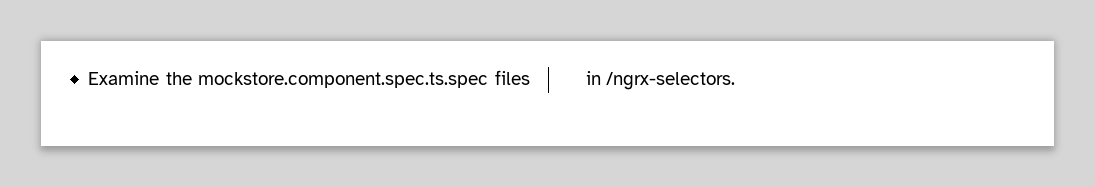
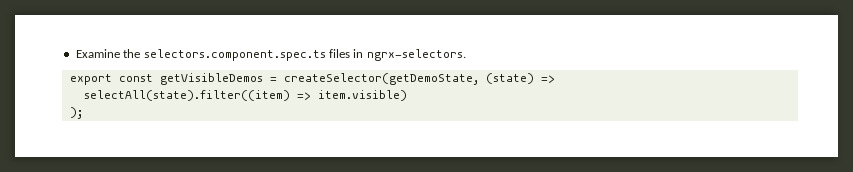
- Examine the mockstore.component.spec.ts.spec files in /ngrx-selectors.
+ Examine the selectors.component.spec.ts files in ngrx-selectors.
+ export const getVisibleDemos = createSelector(getDemoState, (state) =>
+ selectAll(state).filter((item) => item.visible)
+ );

